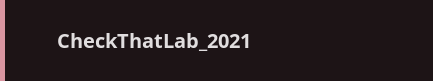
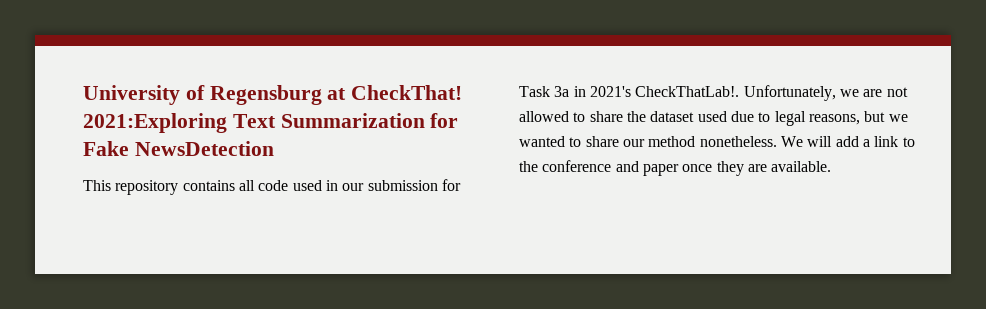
- CheckThatLab_2021
+ University of Regensburg at CheckThat! 2021:Exploring Text Summarization for Fake NewsDetection
+ This repository contains all code used in our submission for Task 3a in 2021's CheckThatLab!. Unfortunately, we are not allowed to share the dataset used due to legal reasons, but we wanted to share our method nonetheless. We will add a link to the conference and paper once they are available.

